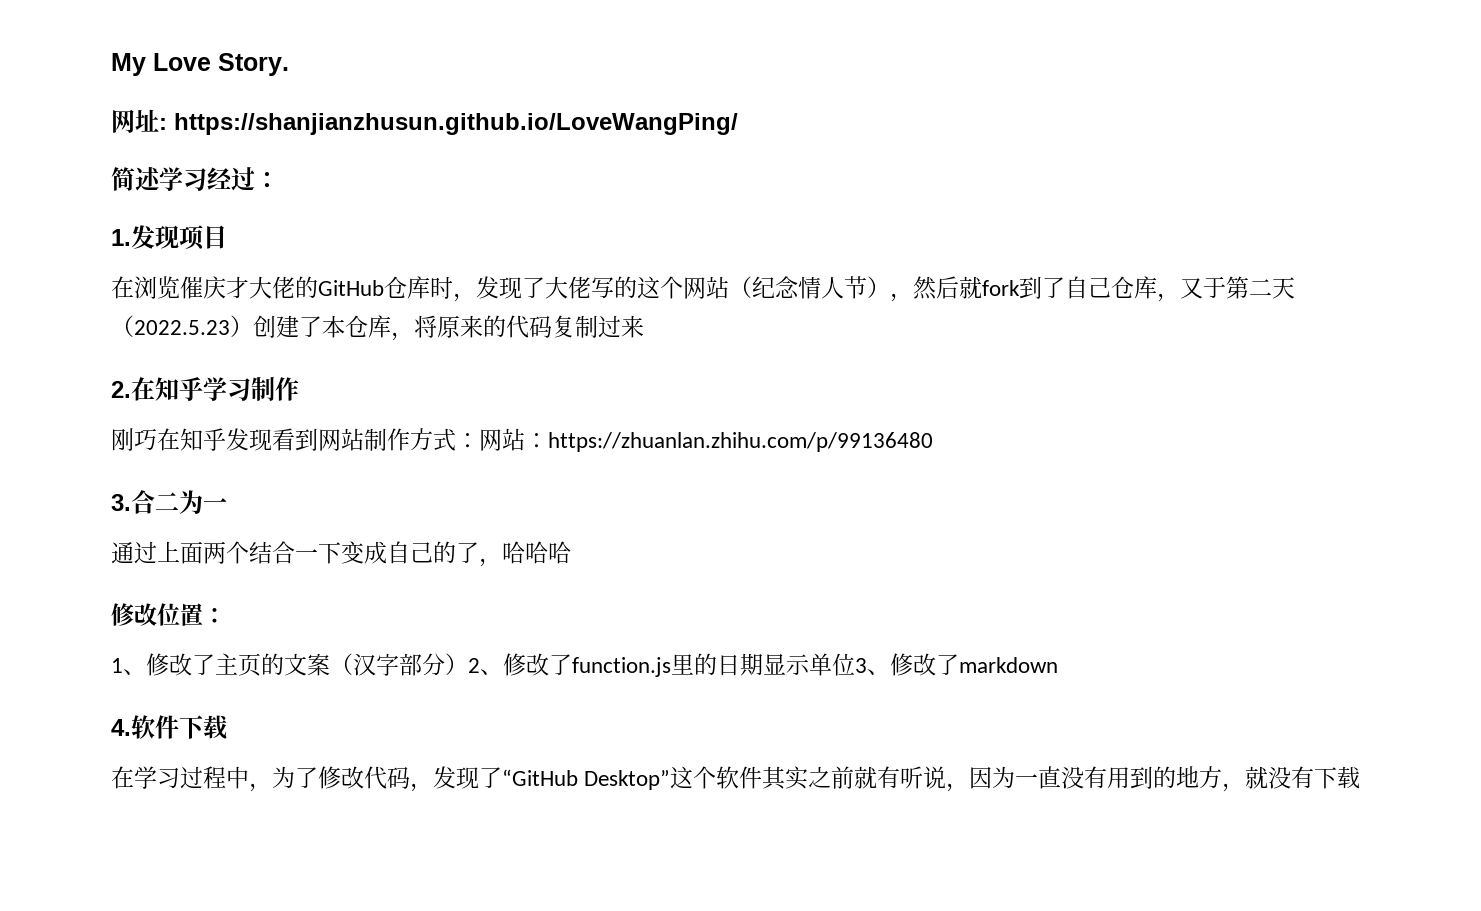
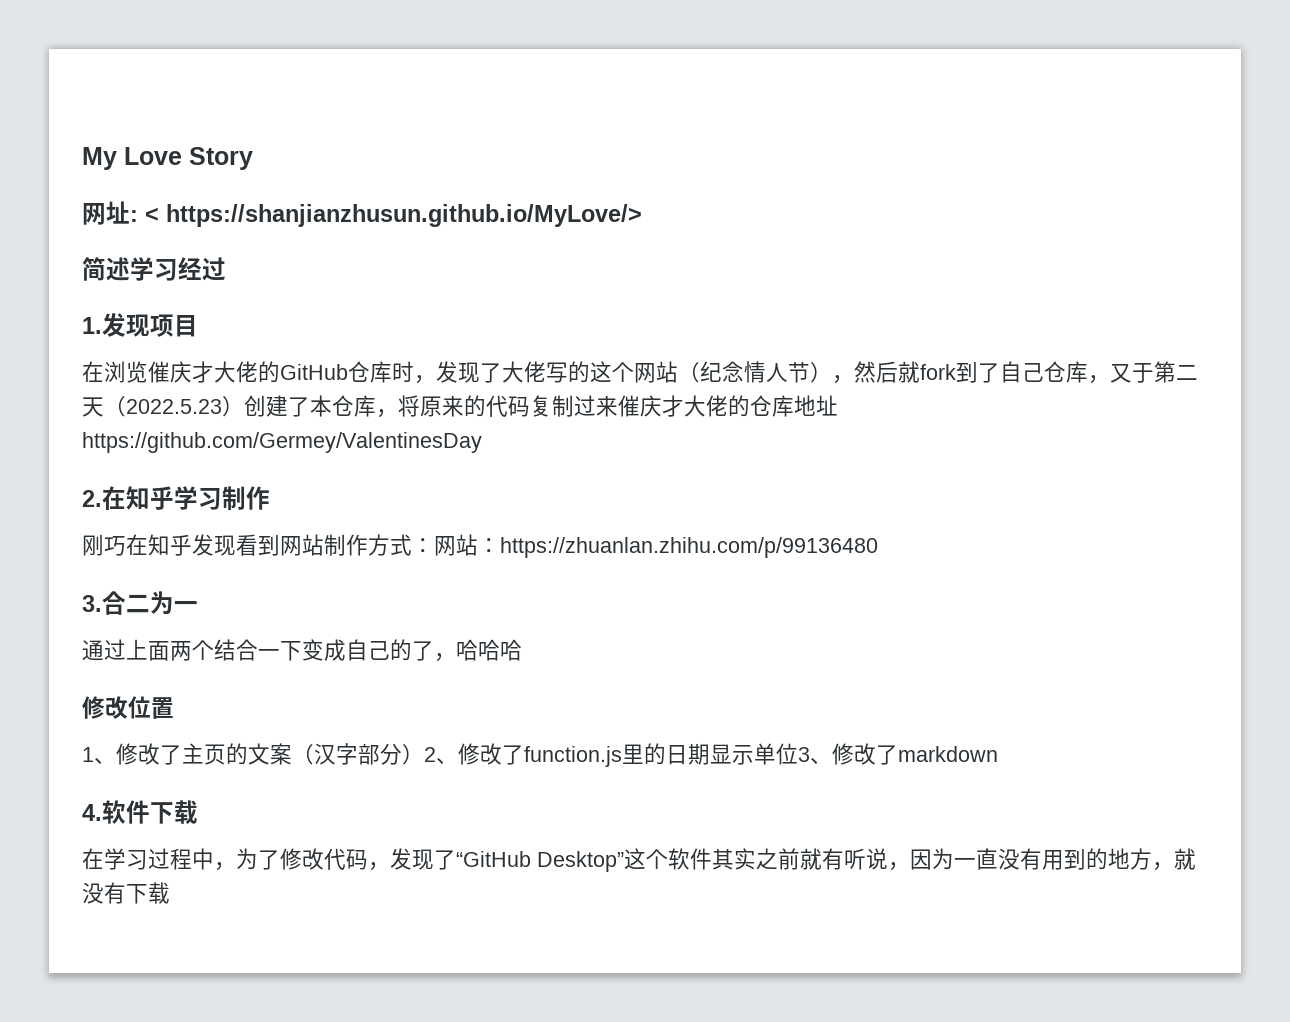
- My Love Story.
+ My Love Story
- 网址: https://shanjianzhusun.github.io/LoveWangPing/
+ 网址: < https://shanjianzhusun.github.io/MyLove/>
- 简述学习经过：
+ 简述学习经过
- 在浏览催庆才大佬的GitHub仓库时，发现了大佬写的这个网站（纪念情人节），然后就fork到了自己仓库，又于第二天（2022.5.23）创建了本仓库，将原来的代码复制过来
+ 在浏览催庆才大佬的GitHub仓库时，发现了大佬写的这个网站（纪念情人节），然后就fork到了自己仓库，又于第二天（2022.5.23）创建了本仓库，将原来的代码复制过来催庆才大佬的仓库地址https://github.com/Germey/ValentinesDay
- 修改位置：
+ 修改位置

